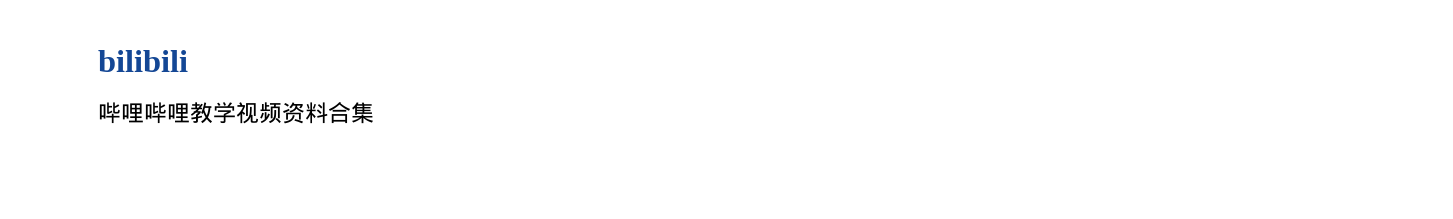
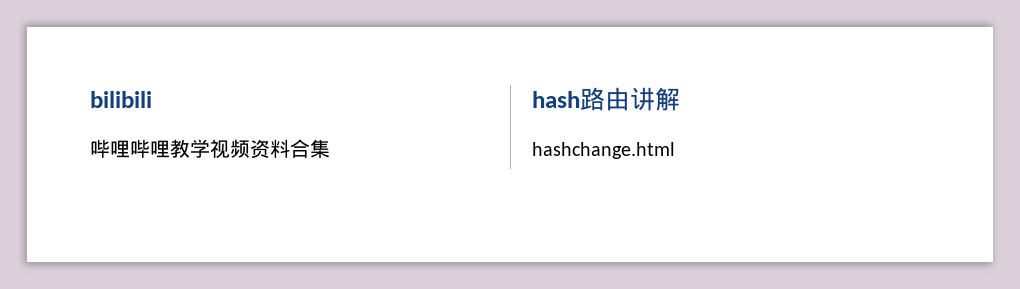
+ hash路由讲解
+ hashchange.html

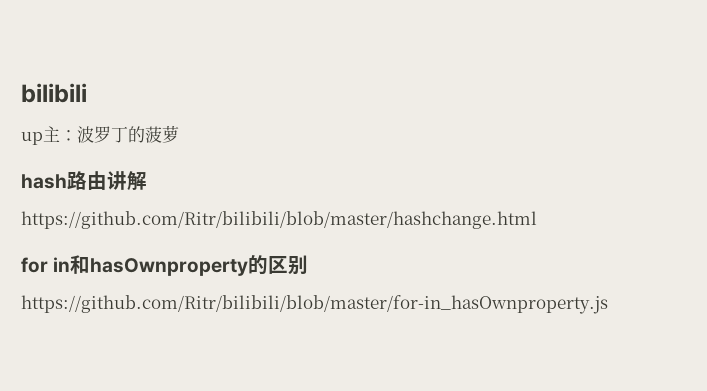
- 哔哩哔哩教学视频资料合集
+ up主：波罗丁的菠萝
  hash路由讲解
- hashchange.html
+ https://github.com/Ritr/bilibili/blob/master/hashchange.html
+ for in和hasOwnproperty的区别
+ https://github.com/Ritr/bilibili/blob/master/for-in_hasOwnproperty.js

